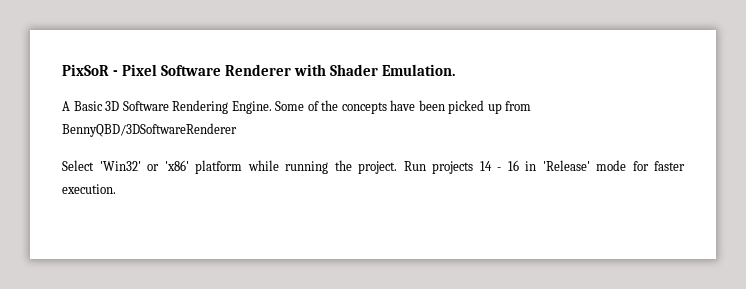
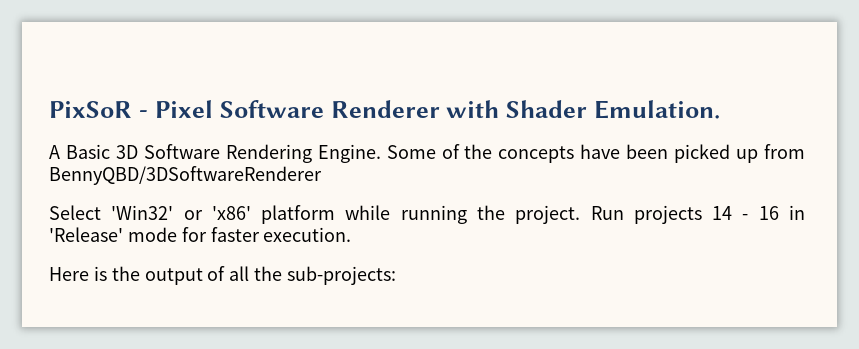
+ Here is the output of all the sub-projects:

